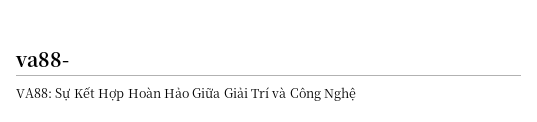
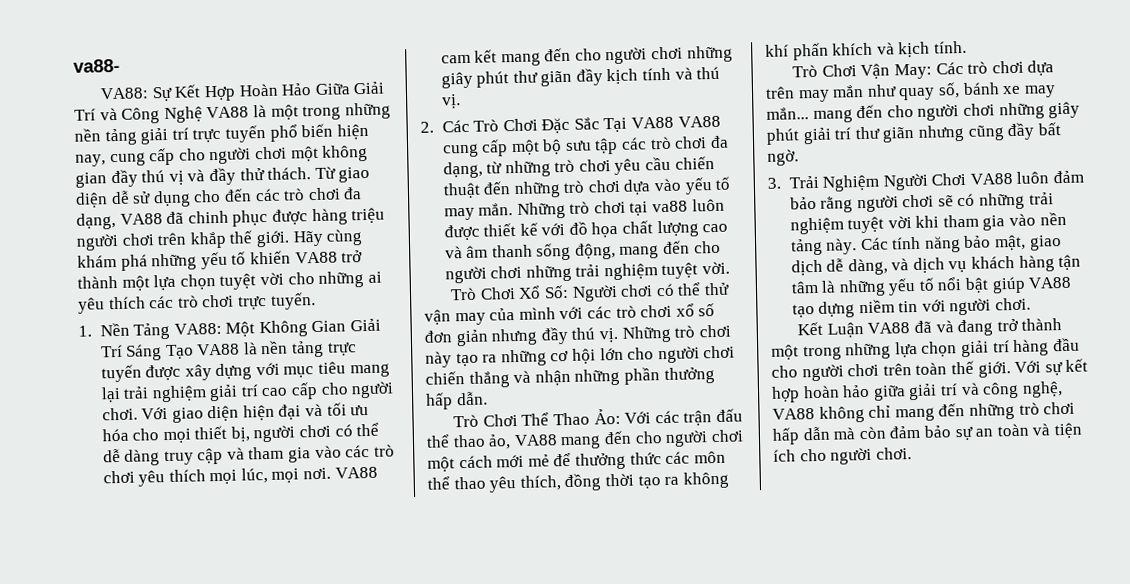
- VA88: Sự Kết Hợp Hoàn Hảo Giữa Giải Trí và Công Nghệ
+ VA88: Sự Kết Hợp Hoàn Hảo Giữa Giải Trí và Công Nghệ VA88 là một trong những nền tảng giải trí trực tuyến phổ biến hiện nay, cung cấp cho người chơi một không gian đầy thú vị và đầy thử thách. Từ giao diện dễ sử dụng cho đến các trò chơi đa dạng, VA88 đã chinh phục được hàng triệu người chơi trên khắp thế giới. Hãy cùng khám phá những yếu tố khiến VA88 trở thành một lựa chọn tuyệt vời cho những ai yêu thích các trò chơi trực tuyến.
+ 1. Nền Tảng VA88: Một Không Gian Giải Trí Sáng Tạo VA88 là nền tảng trực tuyến được xây dựng với mục tiêu mang lại trải nghiệm giải trí cao cấp cho người chơi. Với giao diện hiện đại và tối ưu hóa cho mọi thiết bị, người chơi có thể dễ dàng truy cập và tham gia vào các trò chơi yêu thích mọi lúc, mọi nơi. VA88 cam kết mang đến cho người chơi những giây phút thư giãn đầy kịch tính và thú vị.
+ 2. Các Trò Chơi Đặc Sắc Tại VA88 VA88 cung cấp một bộ sưu tập các trò chơi đa dạng, từ những trò chơi yêu cầu chiến thuật đến những trò chơi dựa vào yếu tố may mắn. Những trò chơi tại va88 luôn được thiết kế với đồ họa chất lượng cao và âm thanh sống động, mang đến cho người chơi những trải nghiệm tuyệt vời.
+ Trò Chơi Xổ Số: Người chơi có thể thử vận may của mình với các trò chơi xổ số đơn giản nhưng đầy thú vị. Những trò chơi này tạo ra những cơ hội lớn cho người chơi chiến thắng và nhận những phần thưởng hấp dẫn.
+ Trò Chơi Thể Thao Ảo: Với các trận đấu thể thao ảo, VA88 mang đến cho người chơi một cách mới mẻ để thưởng thức các môn thể thao yêu thích, đồng thời tạo ra không khí phấn khích và kịch tính.
+ Trò Chơi Vận May: Các trò chơi dựa trên may mắn như quay số, bánh xe may mắn... mang đến cho người chơi những giây phút giải trí thư giãn nhưng cũng đầy bất ngờ.
+ 3. Trải Nghiệm Người Chơi VA88 luôn đảm bảo rằng người chơi sẽ có những trải nghiệm tuyệt vời khi tham gia vào nền tảng này. Các tính năng bảo mật, giao dịch dễ dàng, và dịch vụ khách hàng tận tâm là những yếu tố nổi bật giúp VA88 tạo dựng niềm tin với người chơi.
+ Kết Luận VA88 đã và đang trở thành một trong những lựa chọn giải trí hàng đầu cho người chơi trên toàn thế giới. Với sự kết hợp hoàn hảo giữa giải trí và công nghệ, VA88 không chỉ mang đến những trò chơi hấp dẫn mà còn đảm bảo sự an toàn và tiện ích cho người chơi.

